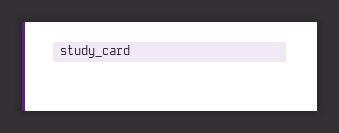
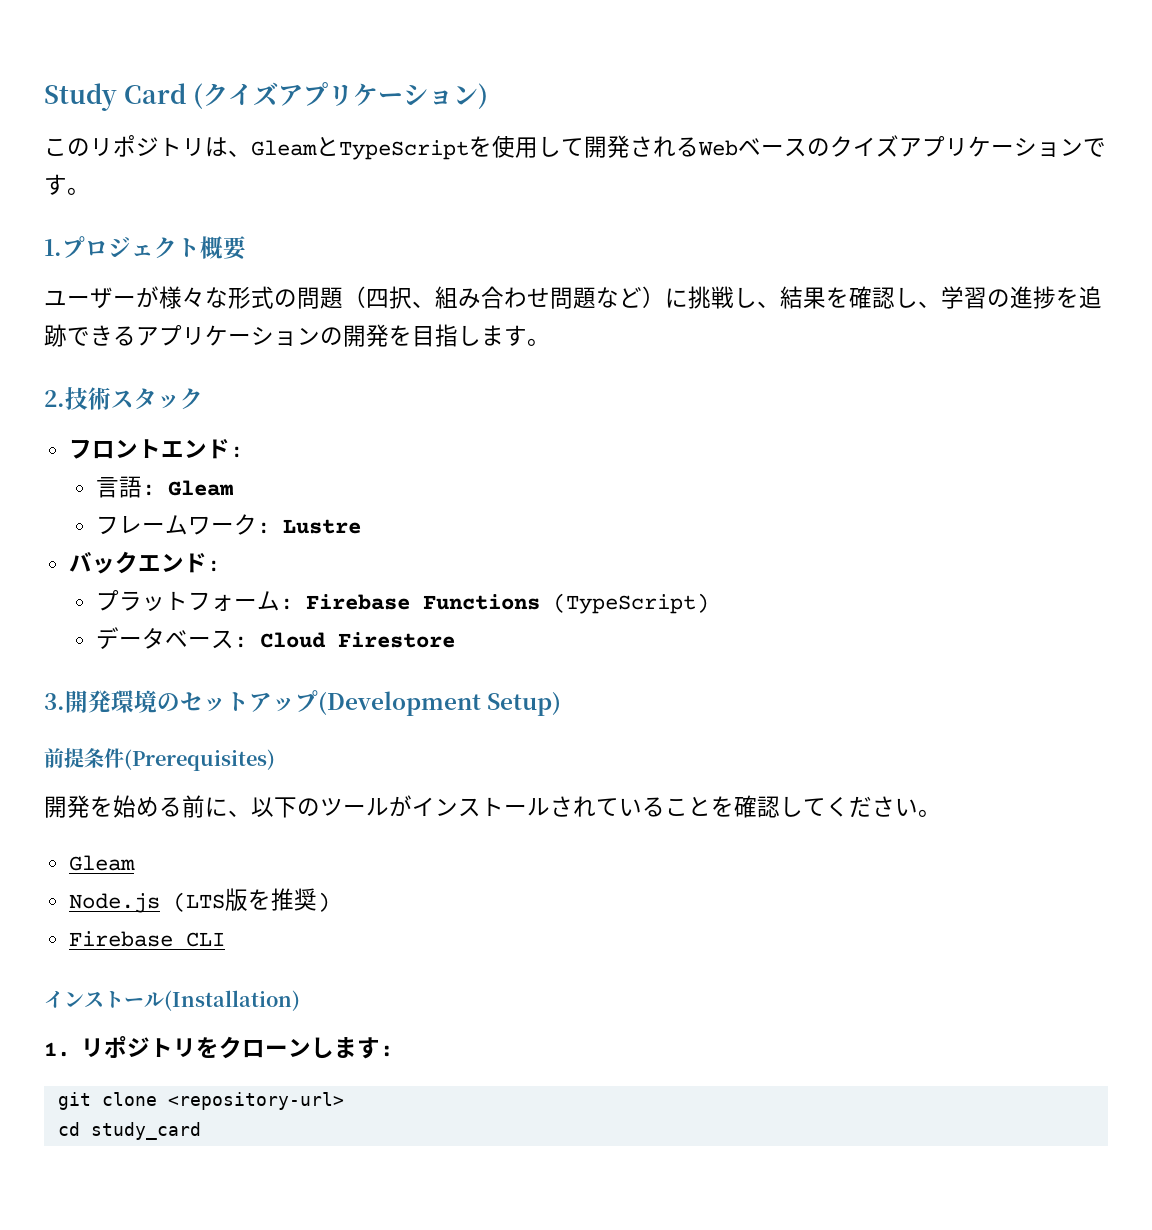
- study_card
+ Study Card (クイズアプリケーション)
+ このリポジトリは、GleamとTypeScriptを使用して開発されるWebベースのクイズアプリケーションです。
+ 1.プロジェクト概要
+ ユーザーが様々な形式の問題（四択、組み合わせ問題など）に挑戦し、結果を確認し、学習の進捗を追跡できるアプリケーションの開発を目指します。
+ 2.技術スタック
+ フロントエンド:
+ 言語: Gleam
+ フレームワーク: Lustre
+ バックエンド:
+ プラットフォーム: Firebase Functions (TypeScript)
+ データベース: Cloud Firestore
+ 3.開発環境のセットアップ(Development Setup)
+ 前提条件(Prerequisites)
+ 開発を始める前に、以下のツールがインストールされていることを確認してください。
+ Gleam
+ Node.js (LTS版を推奨)
+ Firebase CLI
+ インストール(Installation)
+ 1.リポジトリをクローンします:
+ git clone <repository-url>
+ cd study_card

